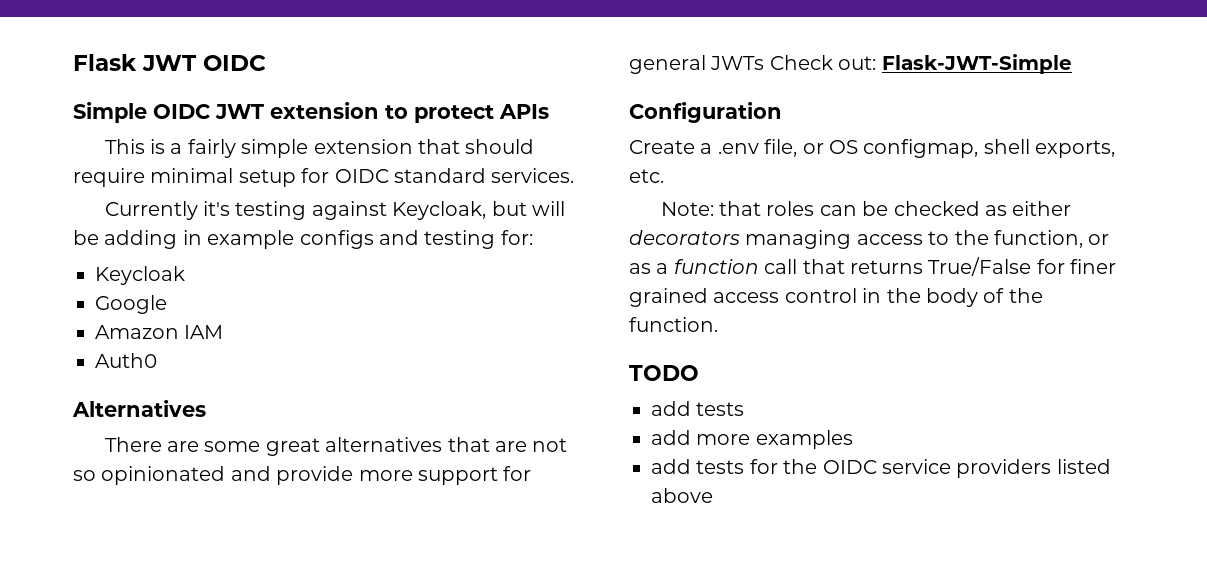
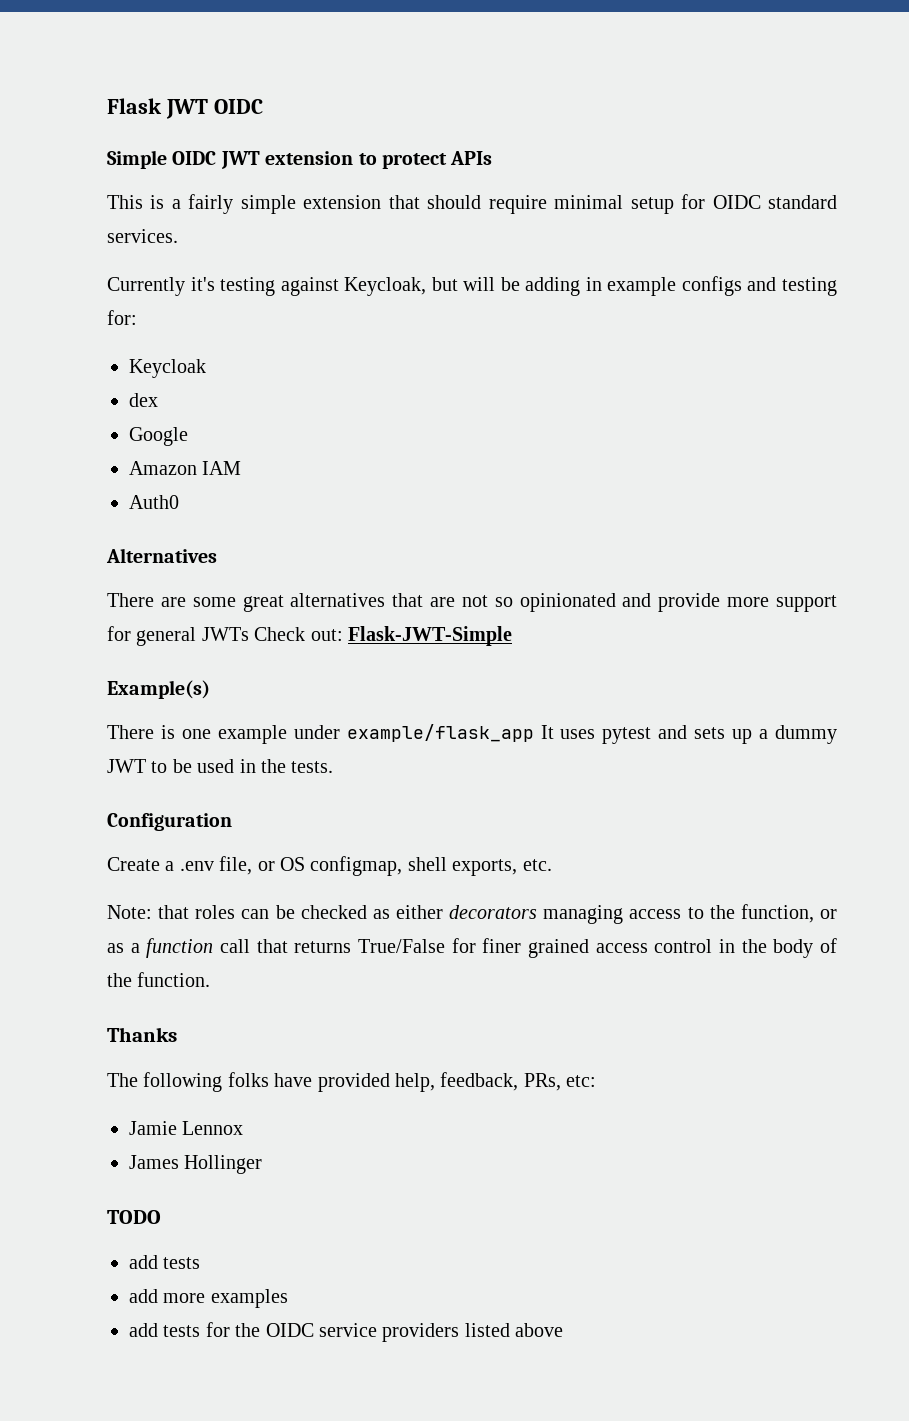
+ dex
+ Example(s)
+ There is one example under example/flask_app It uses pytest and sets up a dummy JWT to be used in the tests.
+ Thanks
+ The following folks have provided help, feedback, PRs, etc:
+ Jamie Lennox
+ James Hollinger

